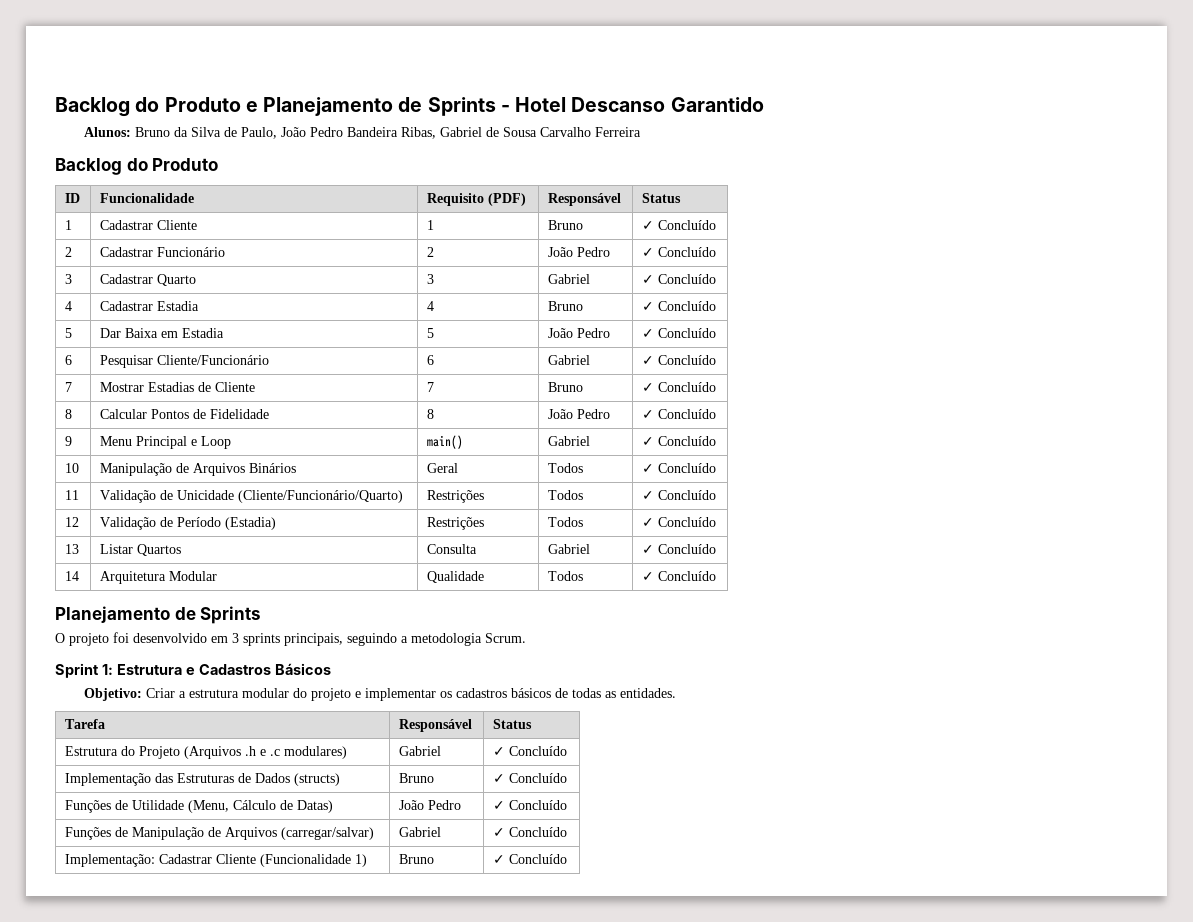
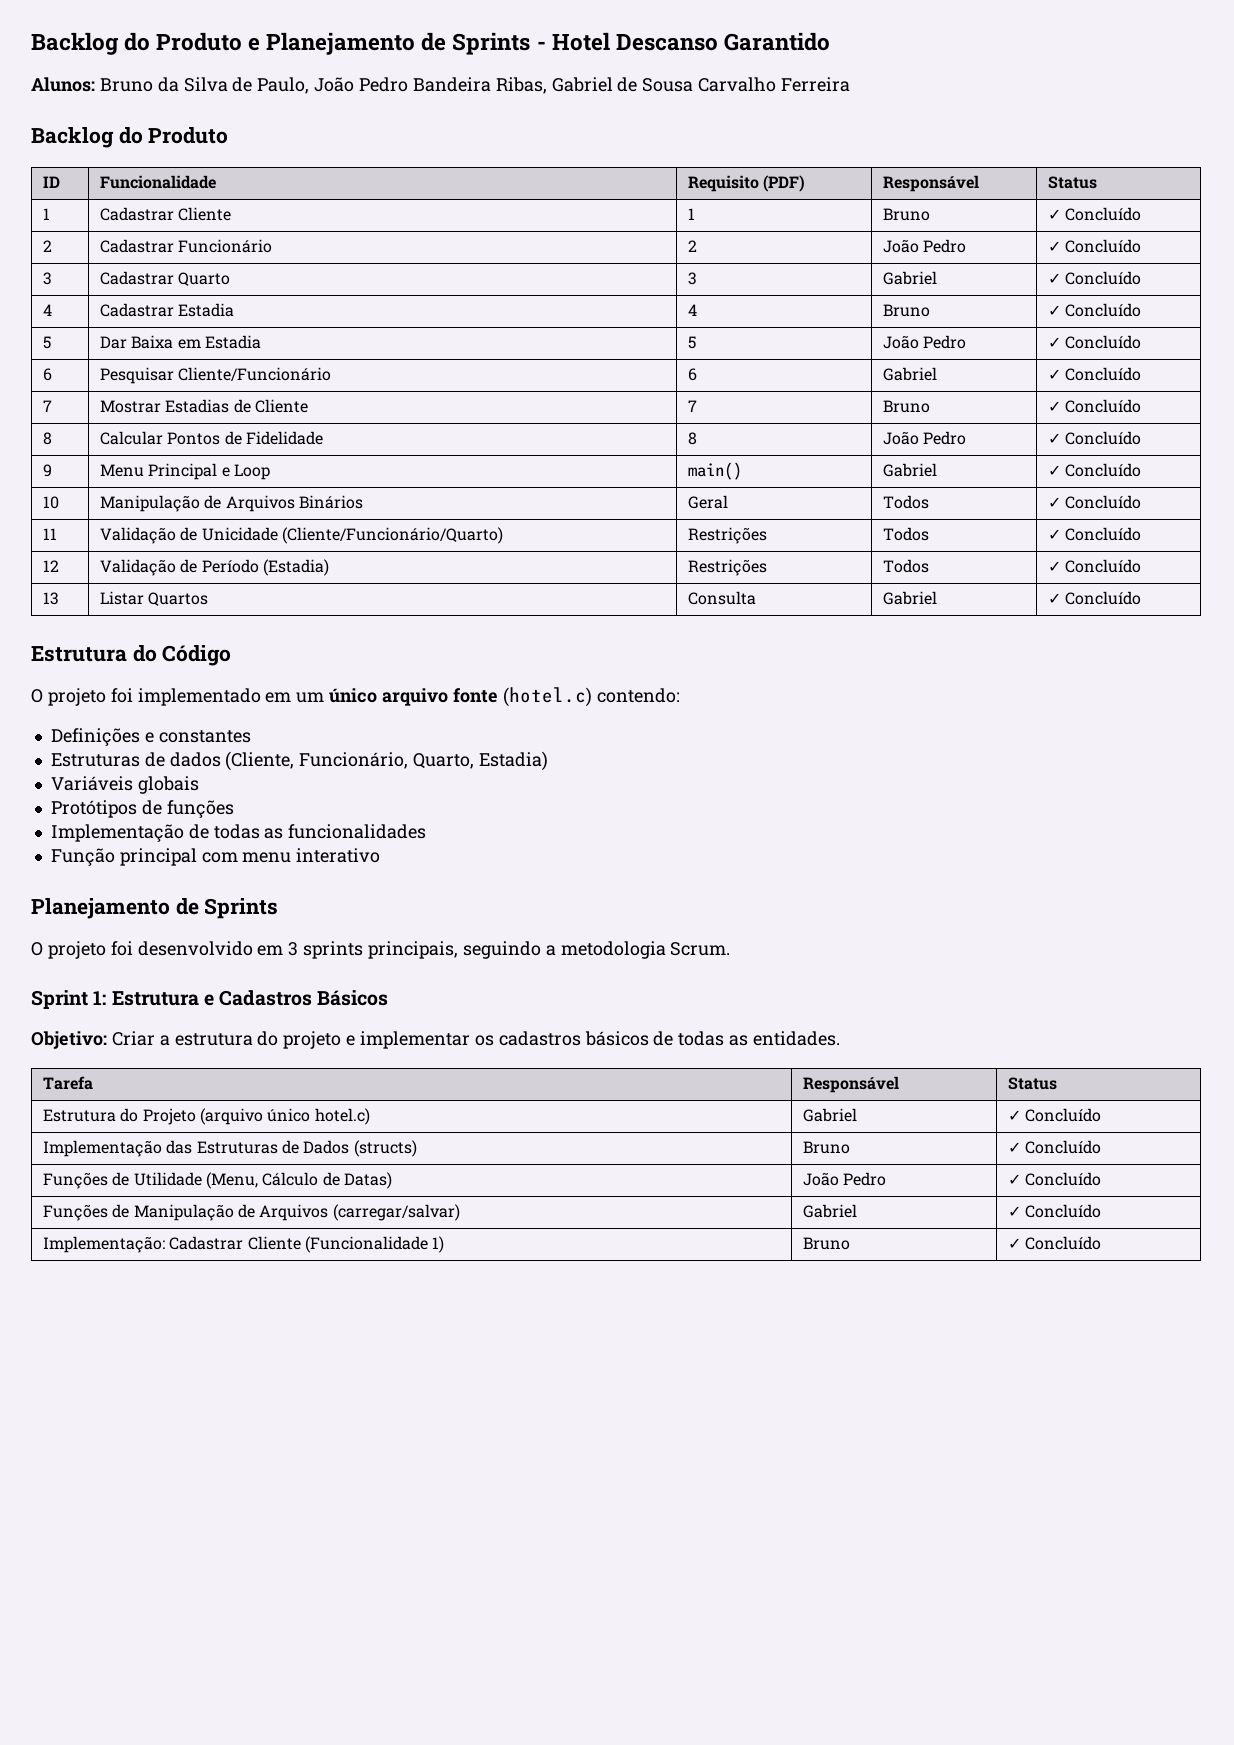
- 14 | Arquitetura Modular | Qualidade | Todos | ✓ Concluído
+ Estrutura do Código
+ O projeto foi implementado em um único arquivo fonte (hotel.c) contendo:
+ Definições e constantes
+ Estruturas de dados (Cliente, Funcionário, Quarto, Estadia)
+ Variáveis globais
+ Protótipos de funções
+ Implementação de todas as funcionalidades
+ Função principal com menu interativo
- Objetivo: Criar a estrutura modular do projeto e implementar os cadastros básicos de todas as entidades.
+ Objetivo: Criar a estrutura do projeto e implementar os cadastros básicos de todas as entidades.
- Estrutura do Projeto (Arquivos .h e .c modulares) | Gabriel | ✓ Concluído
+ Estrutura do Projeto (arquivo único hotel.c) | Gabriel | ✓ Concluído

